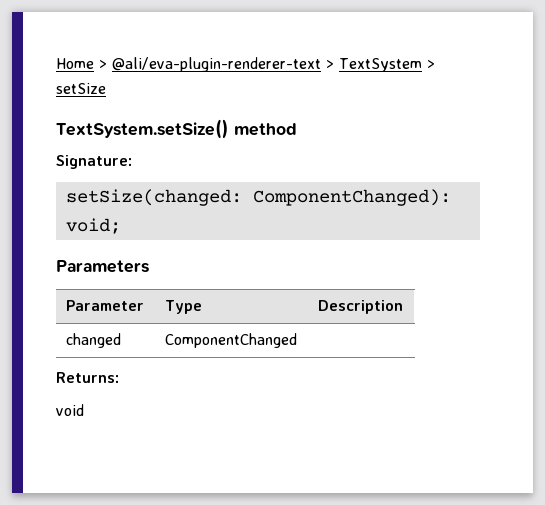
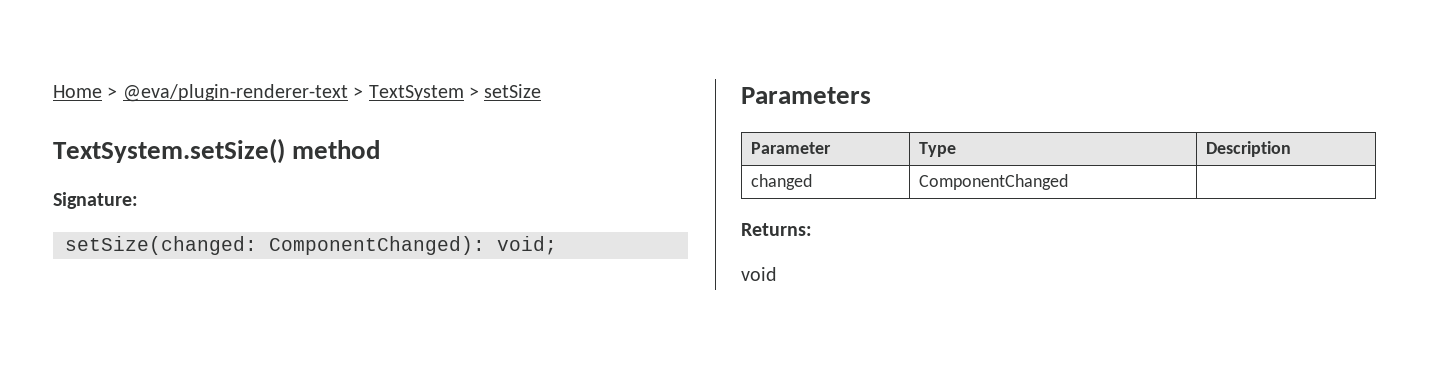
- Home > @ali/eva-plugin-renderer-text > TextSystem > setSize
+ Home > @eva/plugin-renderer-text > TextSystem > setSize

